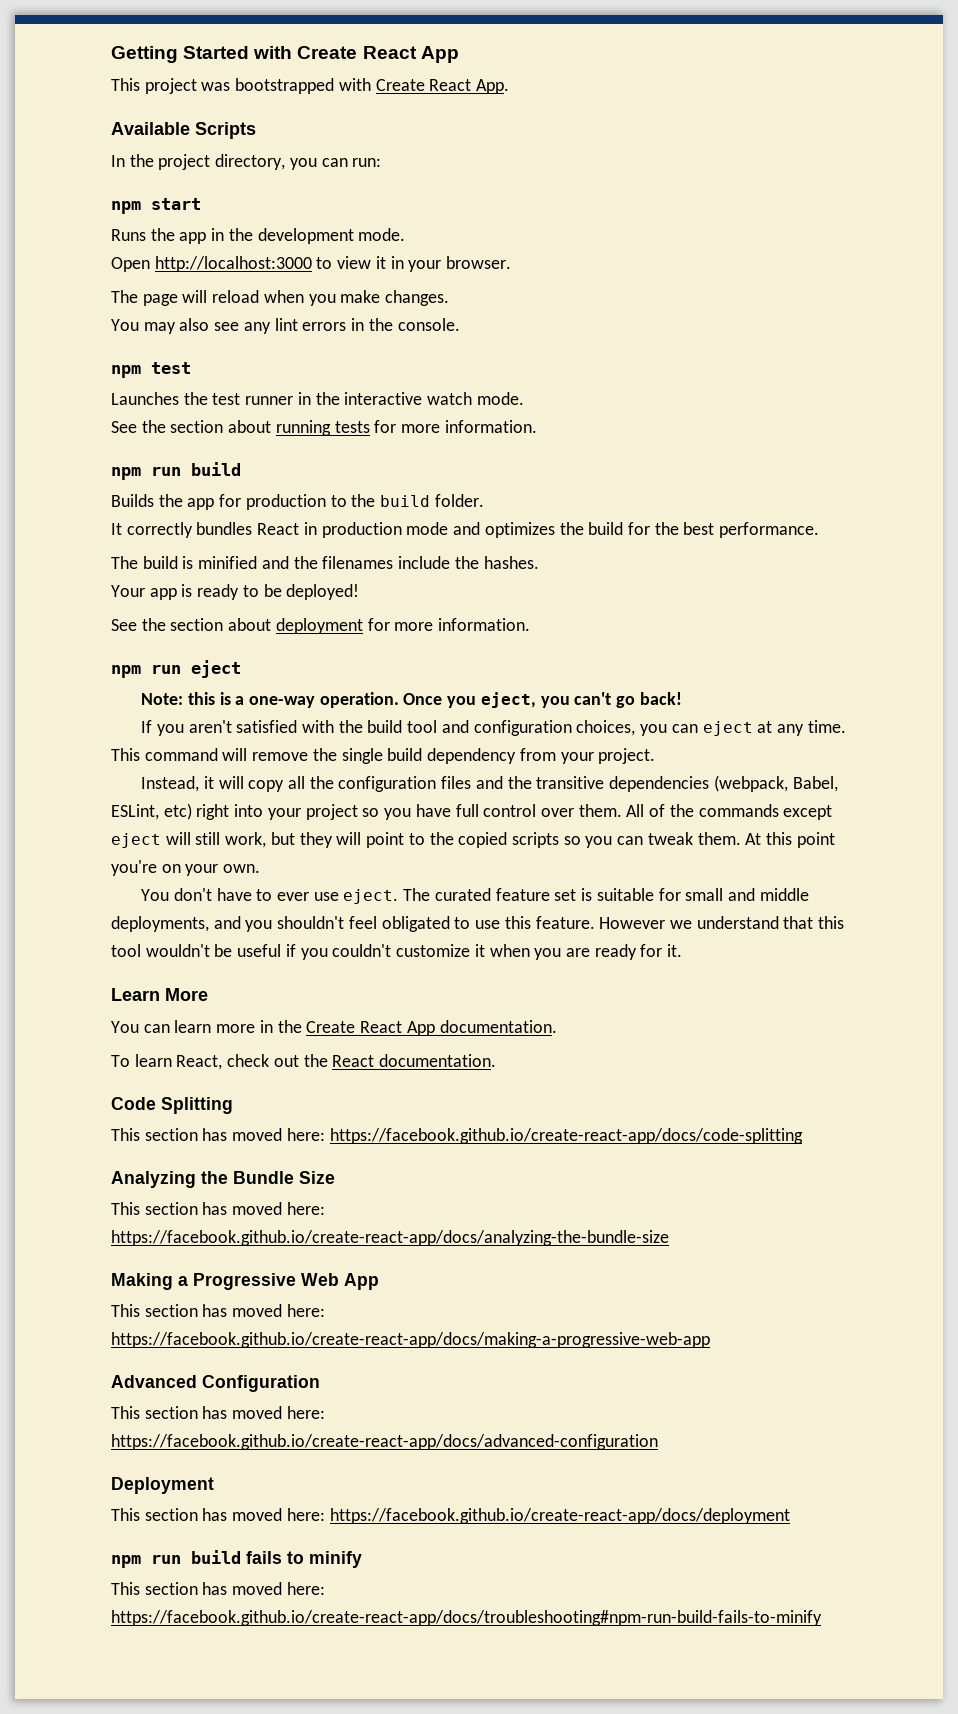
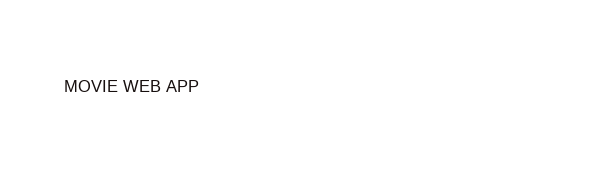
- Getting Started with Create React App
- This project was bootstrapped with Create React App.
- Available Scripts
- In the project directory, you can run:
- npm start
- Runs the app in the development mode.
- Open http://localhost:3000 to view it in your browser.
- The page will reload when you make changes.
- You may also see any lint errors in the console.
- npm test
- Launches the test runner in the interactive watch mode.
- See the section about running tests for more information.
- npm run build
- Builds the app for production to the build folder.
- It correctly bundles React in production mode and optimizes the build for the best performance.
- The build is minified and the filenames include the hashes.
- Your app is ready to be deployed!
- See the section about deployment for more information.
- npm run eject
- Note: this is a one-way operation. Once you eject, you can't go back!
- If you aren't satisfied with the build tool and configuration choices, you can eject at any time. This command will remove the single build dependency from your project.
- Instead, it will copy all the configuration files and the transitive dependencies (webpack, Babel, ESLint, etc) right into your project so you have full control over them. All of the commands except eject will still work, but they will point to the copied scripts so you can tweak them. At this point you're on your own.
- You don't have to ever use eject. The curated feature set is suitable for small and middle deployments, and you shouldn't feel obligated to use this feature. However we understand that this tool wouldn't be useful if you couldn't customize it when you are ready for it.
- Learn More
- You can learn more in the Create React App documentation.
- To learn React, check out the React documentation.
- Code Splitting
- This section has moved here: https://facebook.github.io/create-react-app/docs/code-splitting
- Analyzing the Bundle Size
- This section has moved here: https://facebook.github.io/create-react-app/docs/analyzing-the-bundle-size
- Making a Progressive Web App
- This section has moved here: https://facebook.github.io/create-react-app/docs/making-a-progressive-web-app
- Advanced Configuration
- This section has moved here: https://facebook.github.io/create-react-app/docs/advanced-configuration
- Deployment
- This section has moved here: https://facebook.github.io/create-react-app/docs/deployment
- npm run build fails to minify
- This section has moved here: https://facebook.github.io/create-react-app/docs/troubleshooting#npm-run-build-fails-to-minify
+ MOVIE WEB APP

